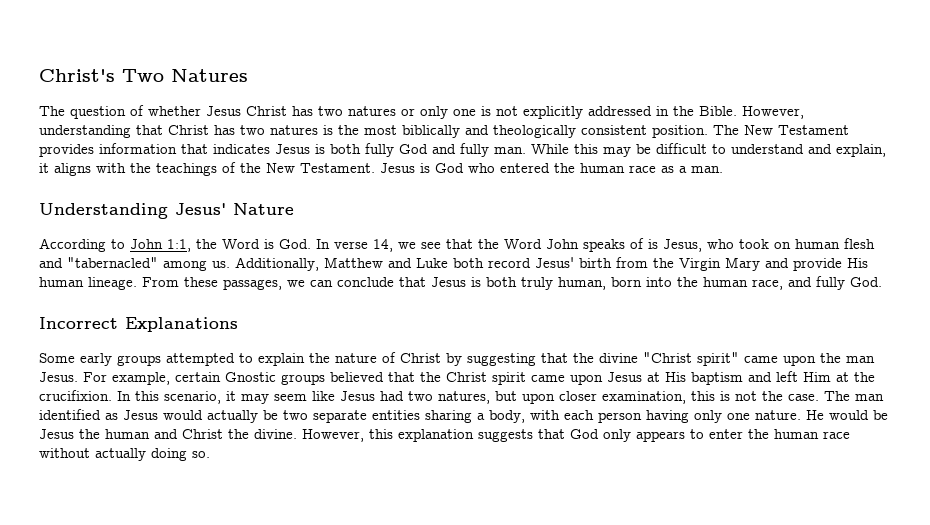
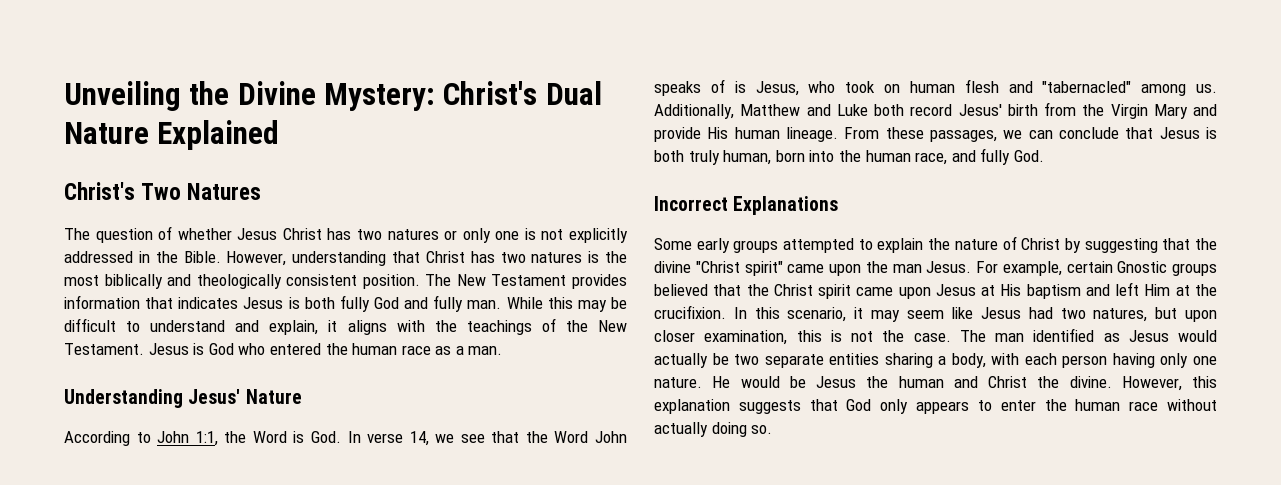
+ Unveiling the Divine Mystery: Christ's Dual Nature Explained

